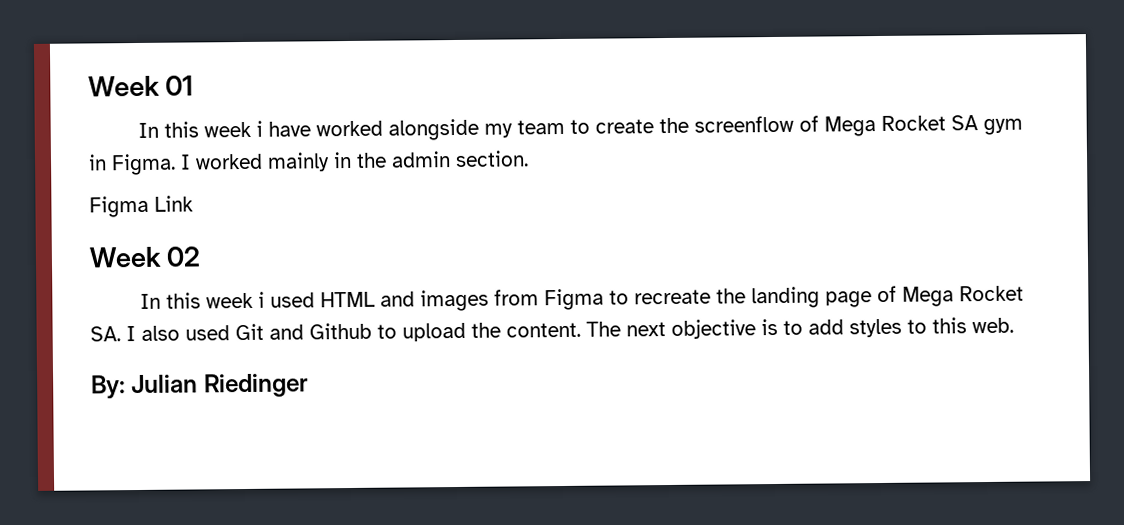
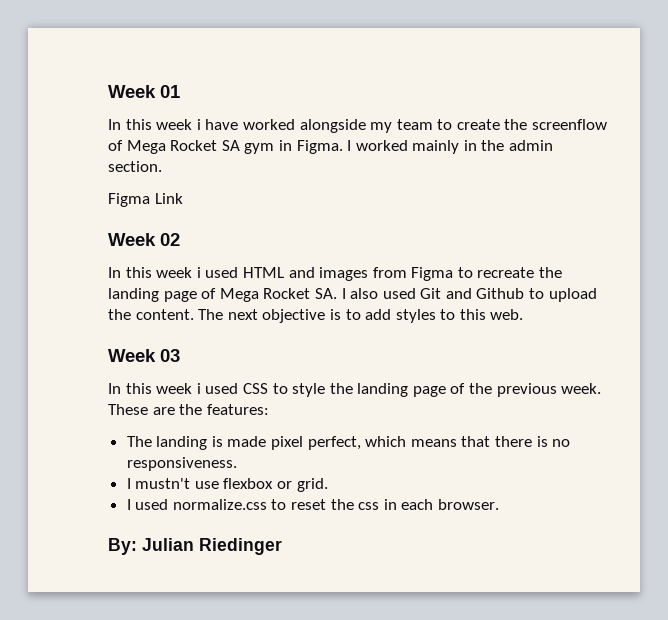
+ Week 03
+ In this week i used CSS to style the landing page of the previous week. These are the features:
+ The landing is made pixel perfect, which means that there is no responsiveness.
+ I mustn't use flexbox or grid.
+ I used normalize.css to reset the css in each browser.

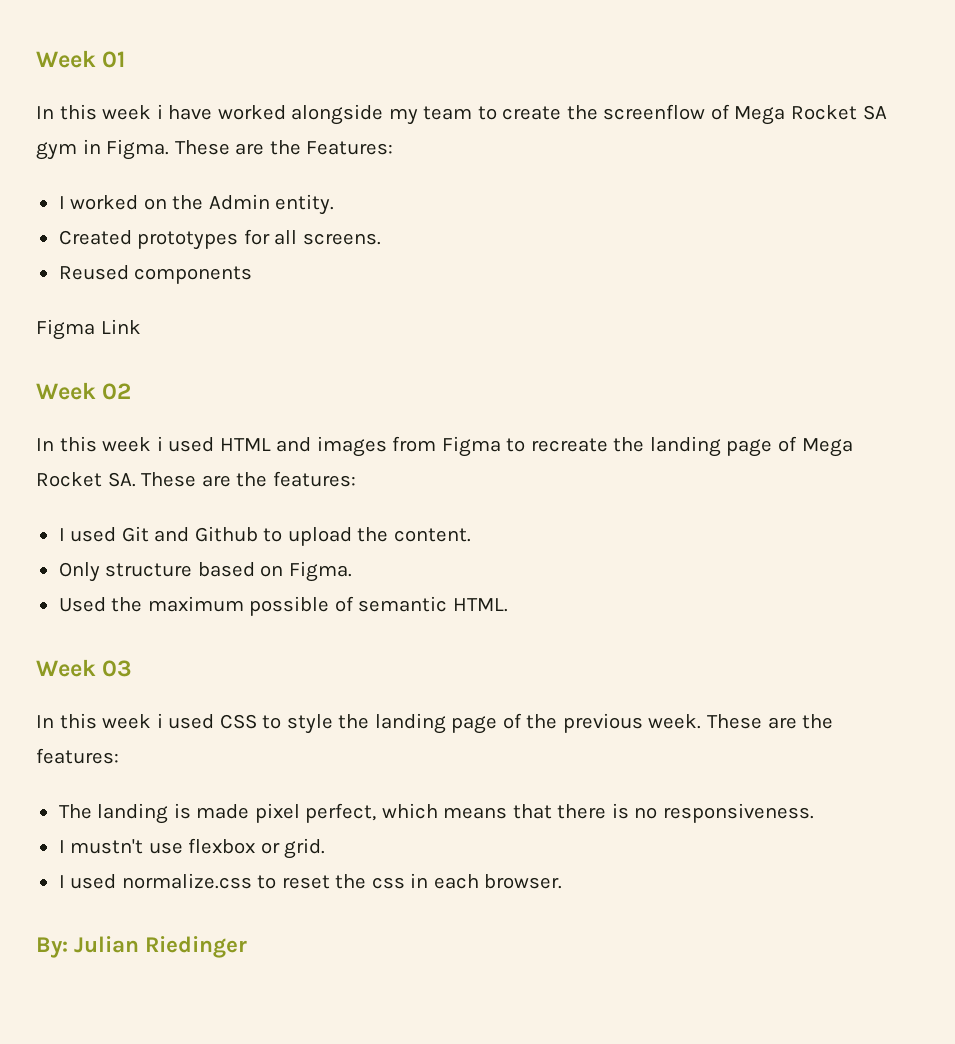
- I worked mainly in the admin section.
+ These are the Features:
+ I worked on the Admin entity.
+ Created prototypes for all screens.
+ Reused components
- In this week i used HTML and images from Figma to recreate the landing page of Mega Rocket SA. I also used Git and Github to upload the content. The next objective is to add styles to this web.
+ In this week i used HTML and images from Figma to recreate the landing page of Mega Rocket SA. These are the features:
+ I used Git and Github to upload the content.
+ Only structure based on Figma.
+ Used the maximum possible of semantic HTML.

